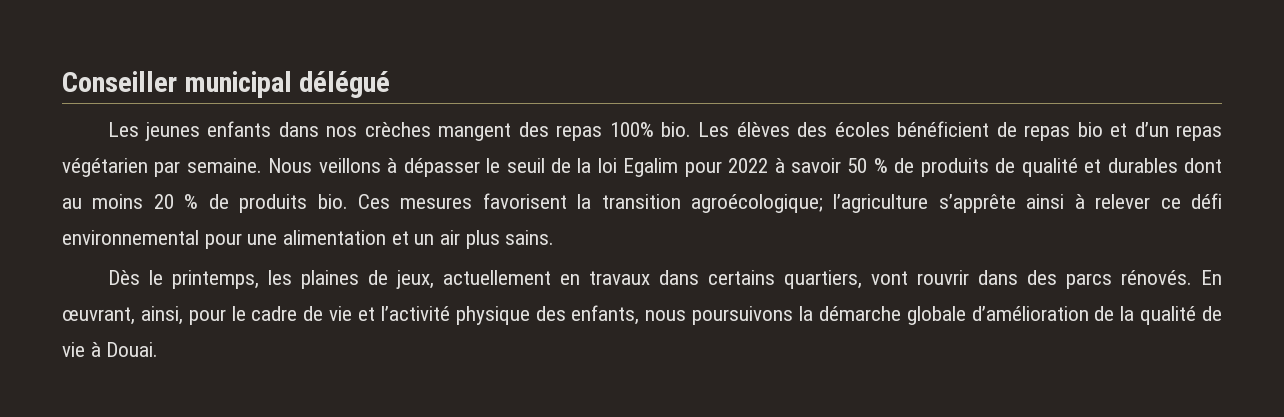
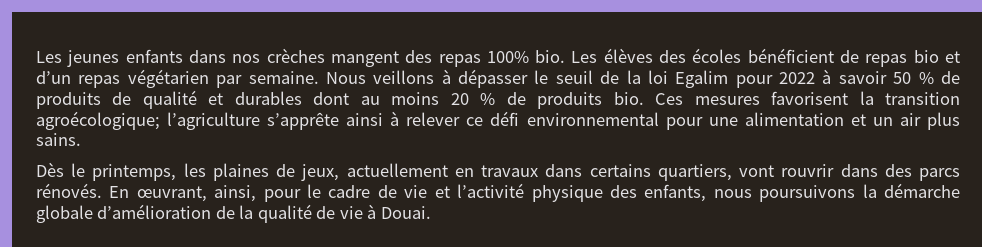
- Conseiller municipal délégué

